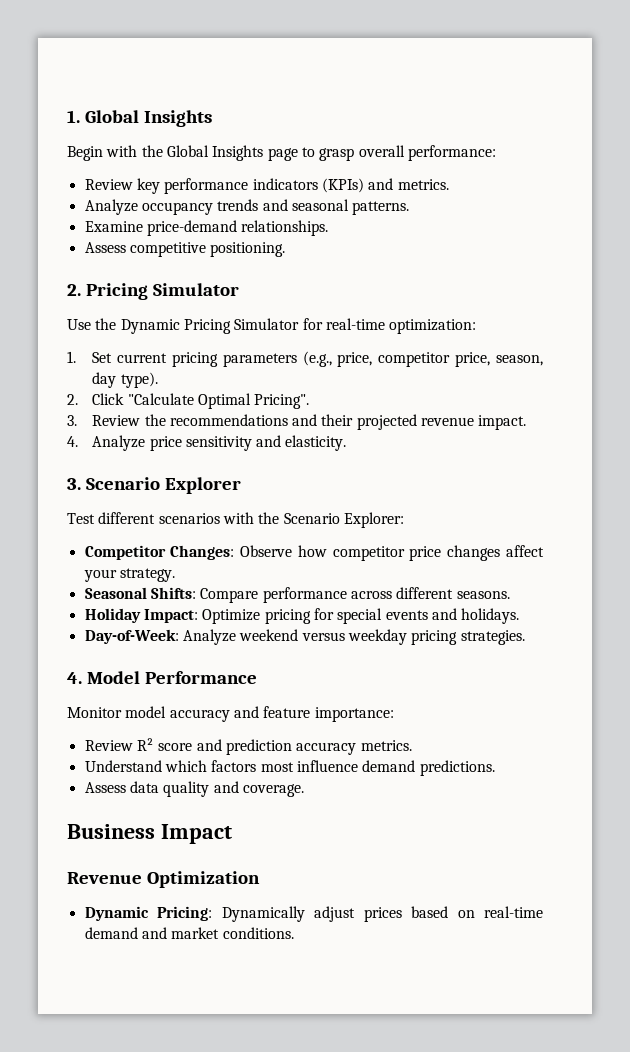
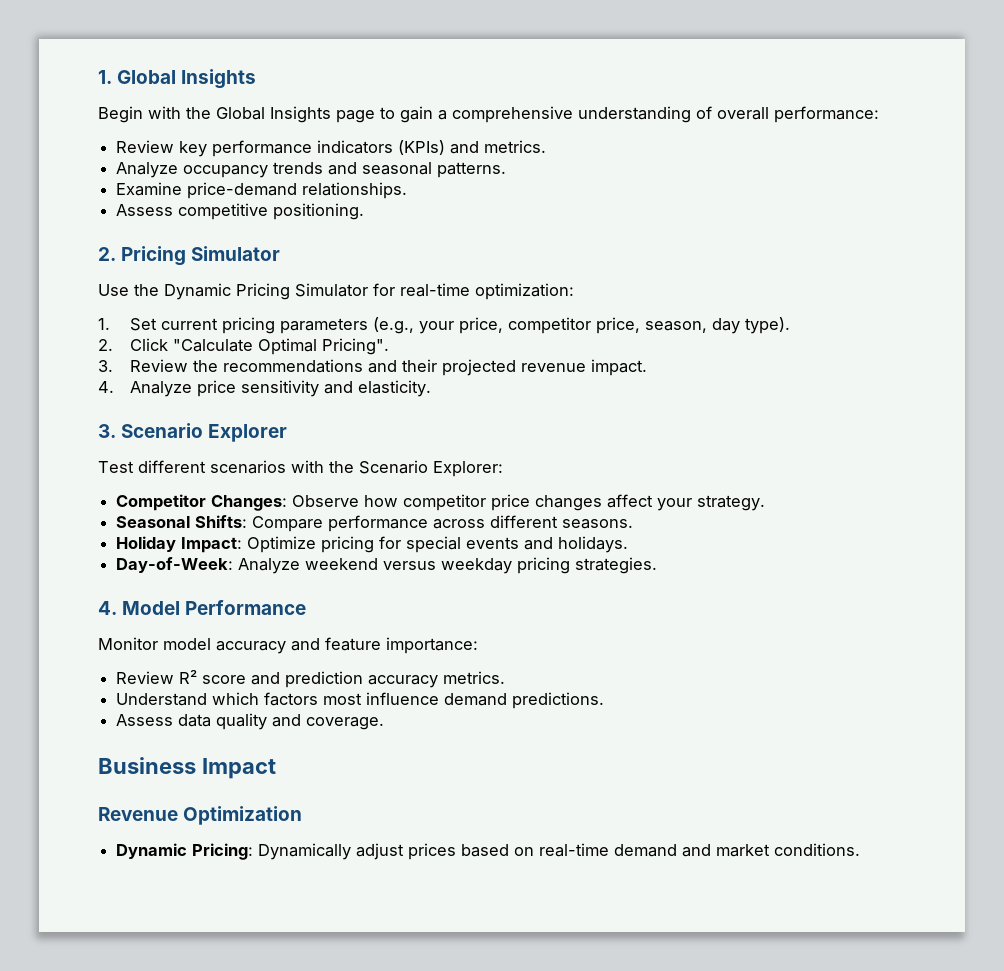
- Begin with the Global Insights page to grasp overall performance:
+ Begin with the Global Insights page to gain a comprehensive understanding of overall performance:
- 1. Set current pricing parameters (e.g., price, competitor price, season, day type).
+ 1. Set current pricing parameters (e.g., your price, competitor price, season, day type).

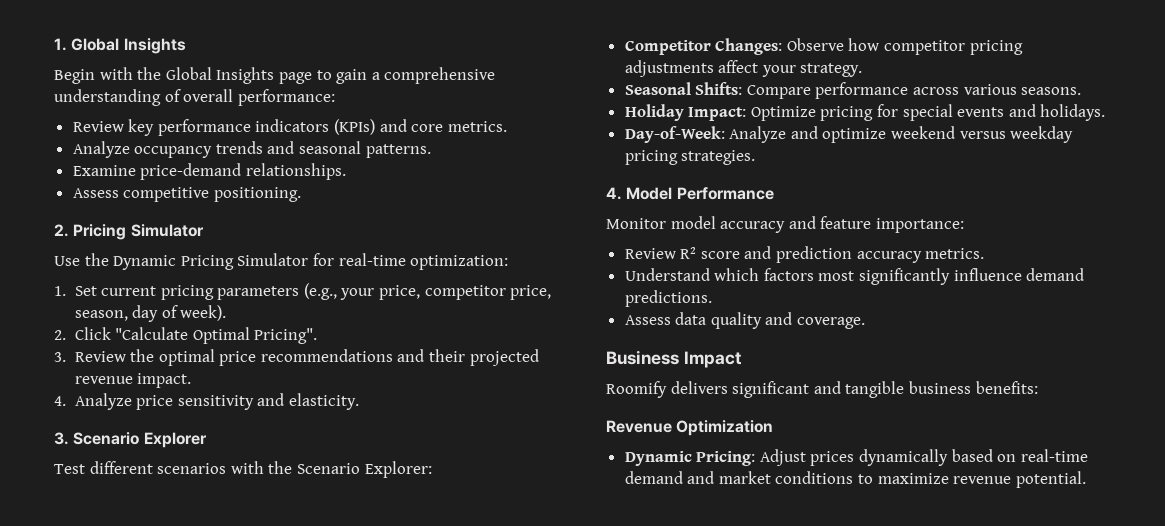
- Review key performance indicators (KPIs) and metrics.
+ Review key performance indicators (KPIs) and core metrics.
- 1. Set current pricing parameters (e.g., your price, competitor price, season, day type).
+ 1. Set current pricing parameters (e.g., your price, competitor price, season, day of week).
- 3. Review the recommendations and their projected revenue impact.
+ 3. Review the optimal price recommendations and their projected revenue impact.
- Competitor Changes: Observe how competitor price changes affect your strategy.
+ Competitor Changes: Observe how competitor pricing adjustments affect your strategy.
- Seasonal Shifts: Compare performance across different seasons.
+ Seasonal Shifts: Compare performance across various seasons.
- Day-of-Week: Analyze weekend versus weekday pricing strategies.
+ Day-of-Week: Analyze and optimize weekend versus weekday pricing strategies.
- Understand which factors most influence demand predictions.
+ Understand which factors most significantly influence demand predictions.
+ Roomify delivers significant and tangible business benefits:
- Dynamic Pricing: Dynamically adjust prices based on real-time demand and market conditions.
+ Dynamic Pricing: Adjust prices dynamically based on real-time demand and market conditions to maximize revenue potential.

